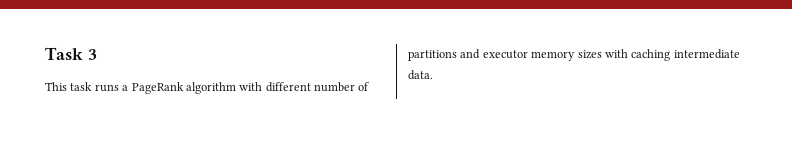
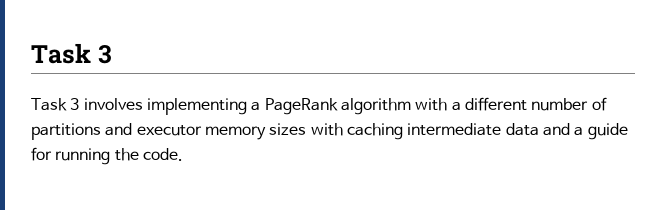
- This task runs a PageRank algorithm with different number of partitions and executor memory sizes with caching intermediate data.
+ Task 3 involves implementing a PageRank algorithm with a different number of partitions and executor memory sizes with caching intermediate data and a guide for running the code.

